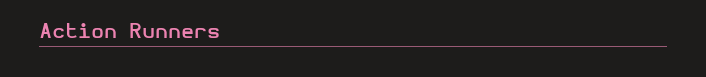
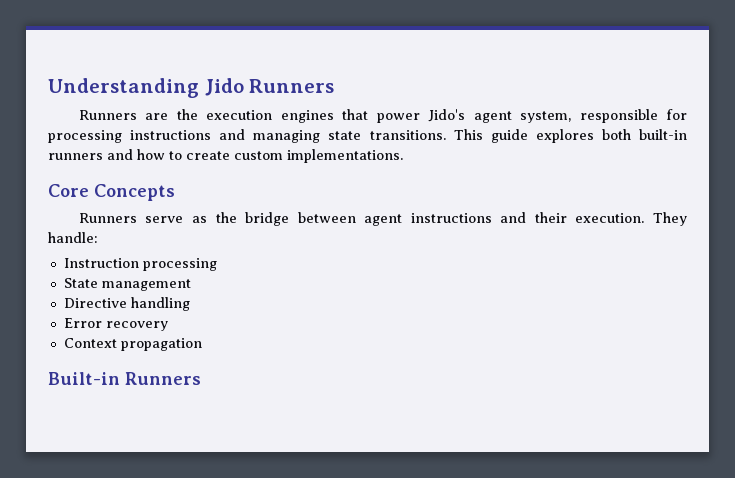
- Action Runners
+ Understanding Jido Runners
+ Runners are the execution engines that power Jido's agent system, responsible for processing instructions and managing state transitions. This guide explores both built-in runners and how to create custom implementations.
+ Core Concepts
+ Runners serve as the bridge between agent instructions and their execution. They handle:
+ Instruction processing
+ State management
+ Directive handling
+ Error recovery
+ Context propagation
+ Built-in Runners

